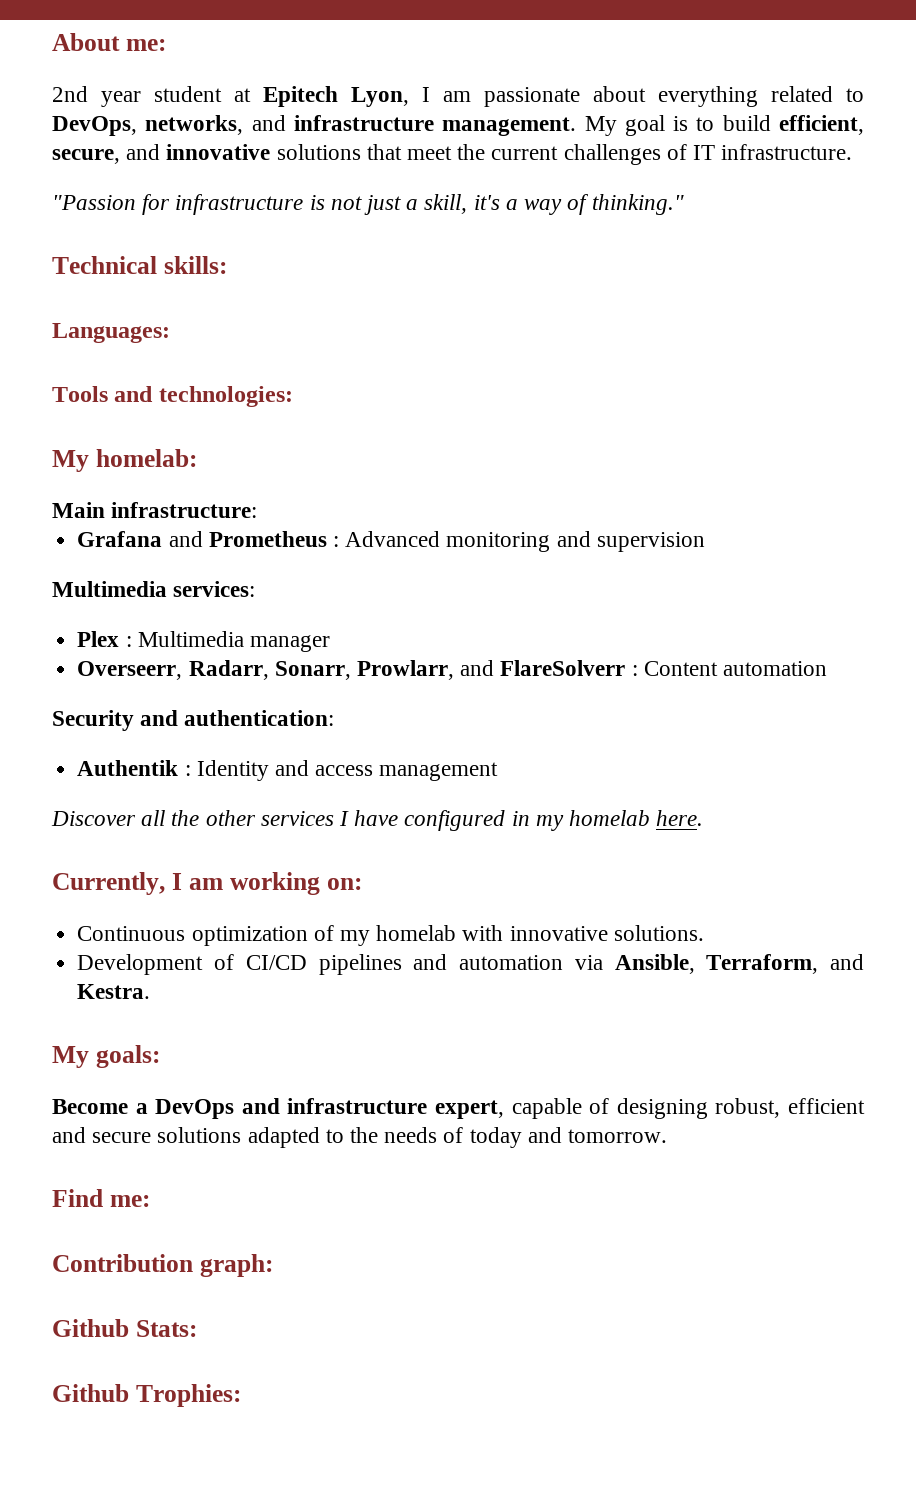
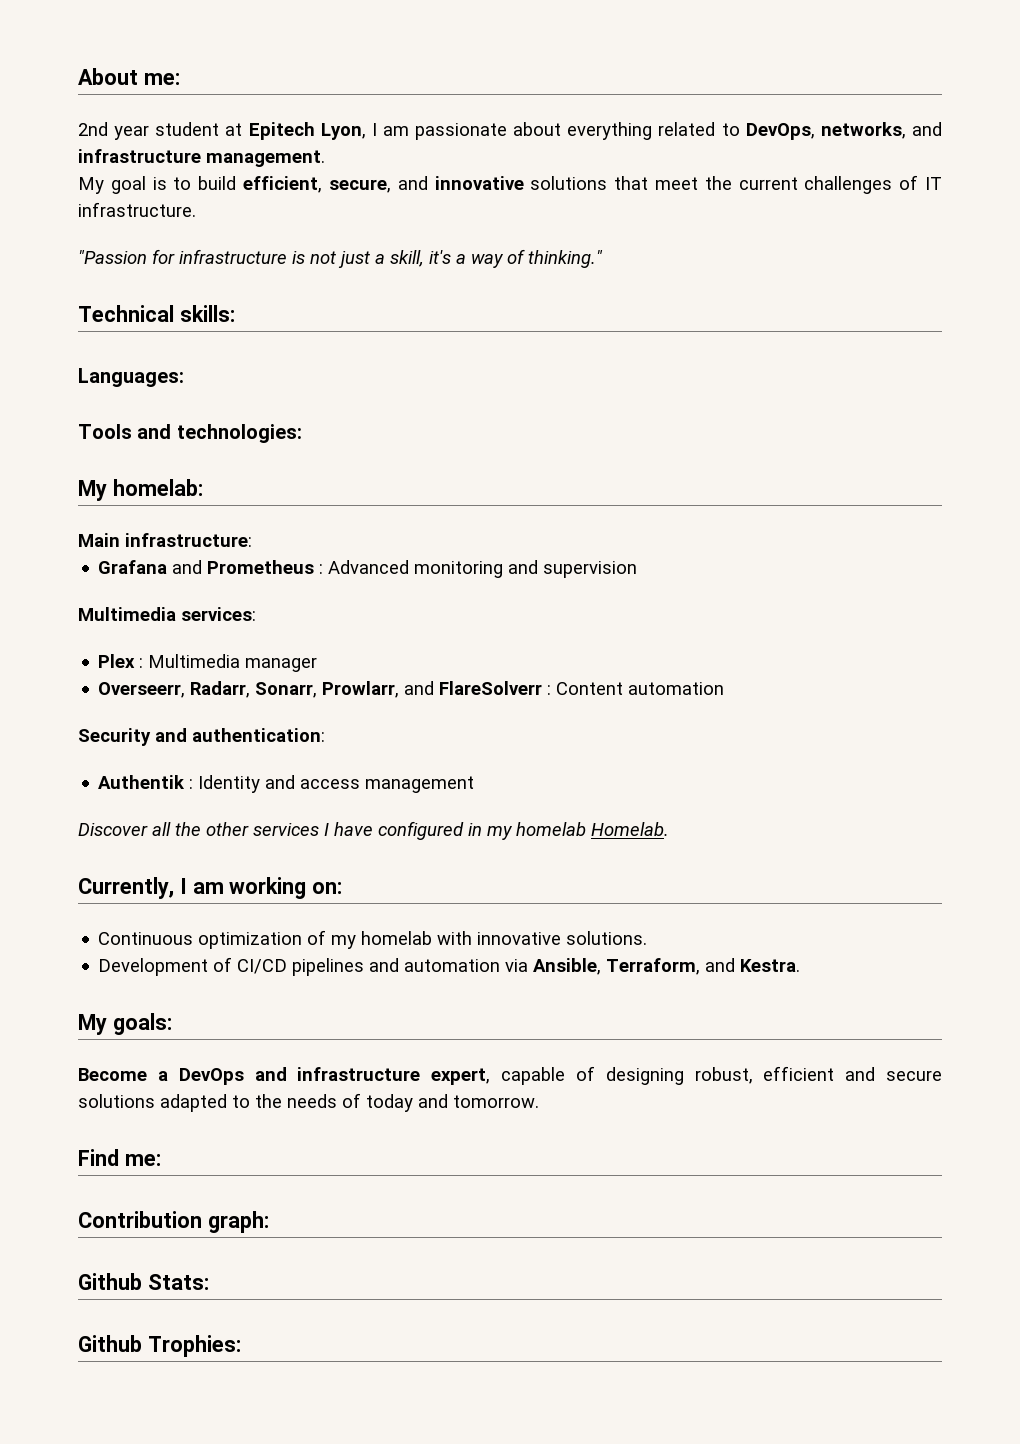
- 2nd year student at Epitech Lyon, I am passionate about everything related to DevOps, networks, and infrastructure management. My goal is to build efficient, secure, and innovative solutions that meet the current challenges of IT infrastructure.
+ 2nd year student at Epitech Lyon, I am passionate about everything related to DevOps, networks, and infrastructure management.
+ My goal is to build efficient, secure, and innovative solutions that meet the current challenges of IT infrastructure.
- Discover all the other services I have configured in my homelab here.
+ Discover all the other services I have configured in my homelab Homelab.

